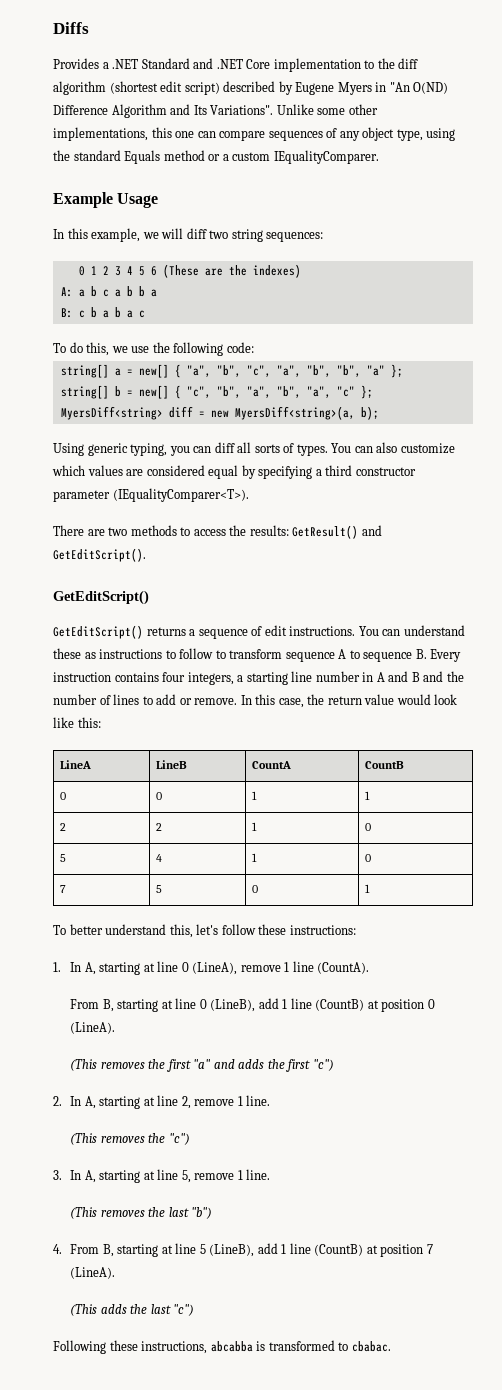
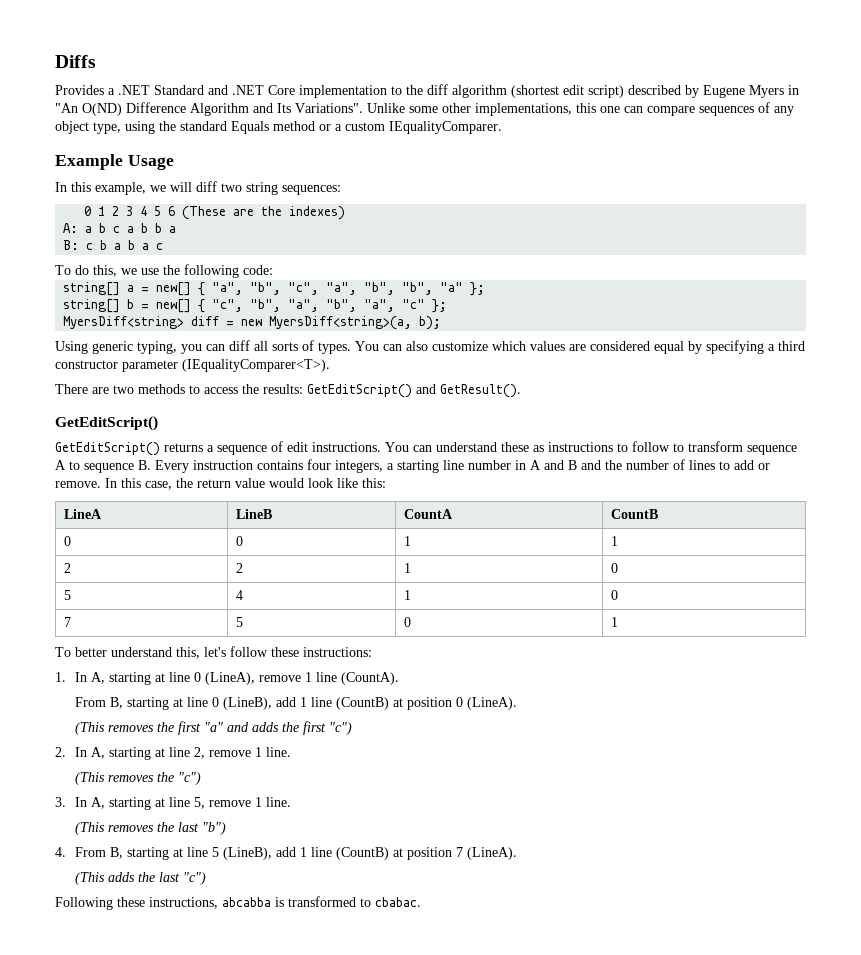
- There are two methods to access the results: GetResult() and GetEditScript().
+ There are two methods to access the results: GetEditScript() and GetResult().

